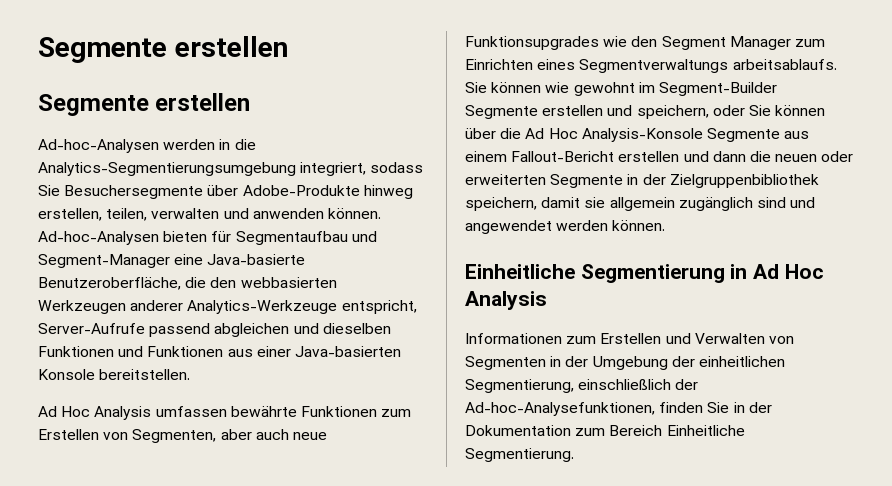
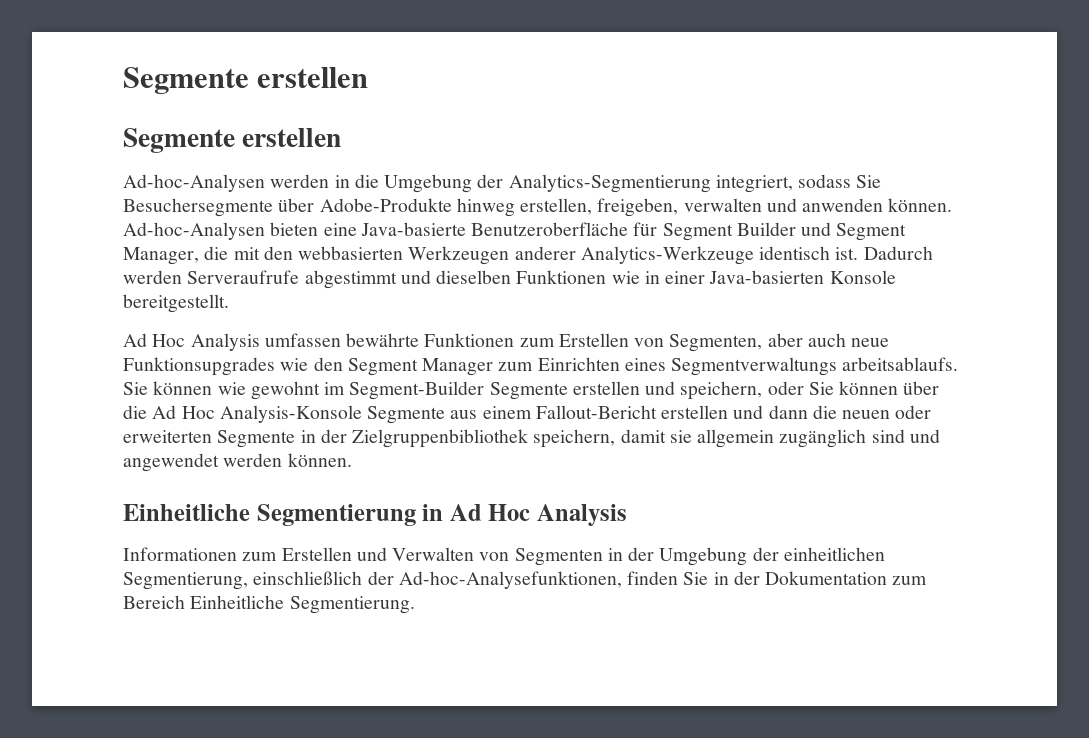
- Ad-hoc-Analysen werden in die Analytics-Segmentierungsumgebung integriert, sodass Sie Besuchersegmente über Adobe-Produkte hinweg erstellen, teilen, verwalten und anwenden können.
+ Ad-hoc-Analysen werden in die Umgebung der Analytics-Segmentierung integriert, sodass Sie Besuchersegmente über Adobe-Produkte hinweg erstellen, freigeben, verwalten und anwenden können.
- Ad-hoc-Analysen bieten für Segmentaufbau und Segment-Manager eine Java-basierte Benutzeroberfläche, die den webbasierten Werkzeugen anderer Analytics-Werkzeuge entspricht, Server-Aufrufe passend abgleichen und dieselben Funktionen und Funktionen aus einer Java-basierten Konsole bereitstellen.
+ Ad-hoc-Analysen bieten eine Java-basierte Benutzeroberfläche für Segment Builder und Segment Manager, die mit den webbasierten Werkzeugen anderer Analytics-Werkzeuge identisch ist. Dadurch werden Serveraufrufe abgestimmt und dieselben Funktionen wie in einer Java-basierten Konsole bereitgestellt.

